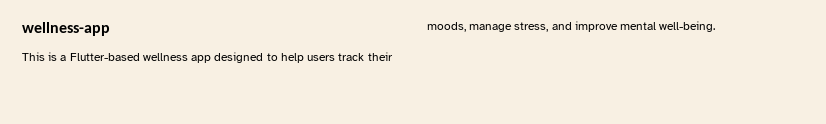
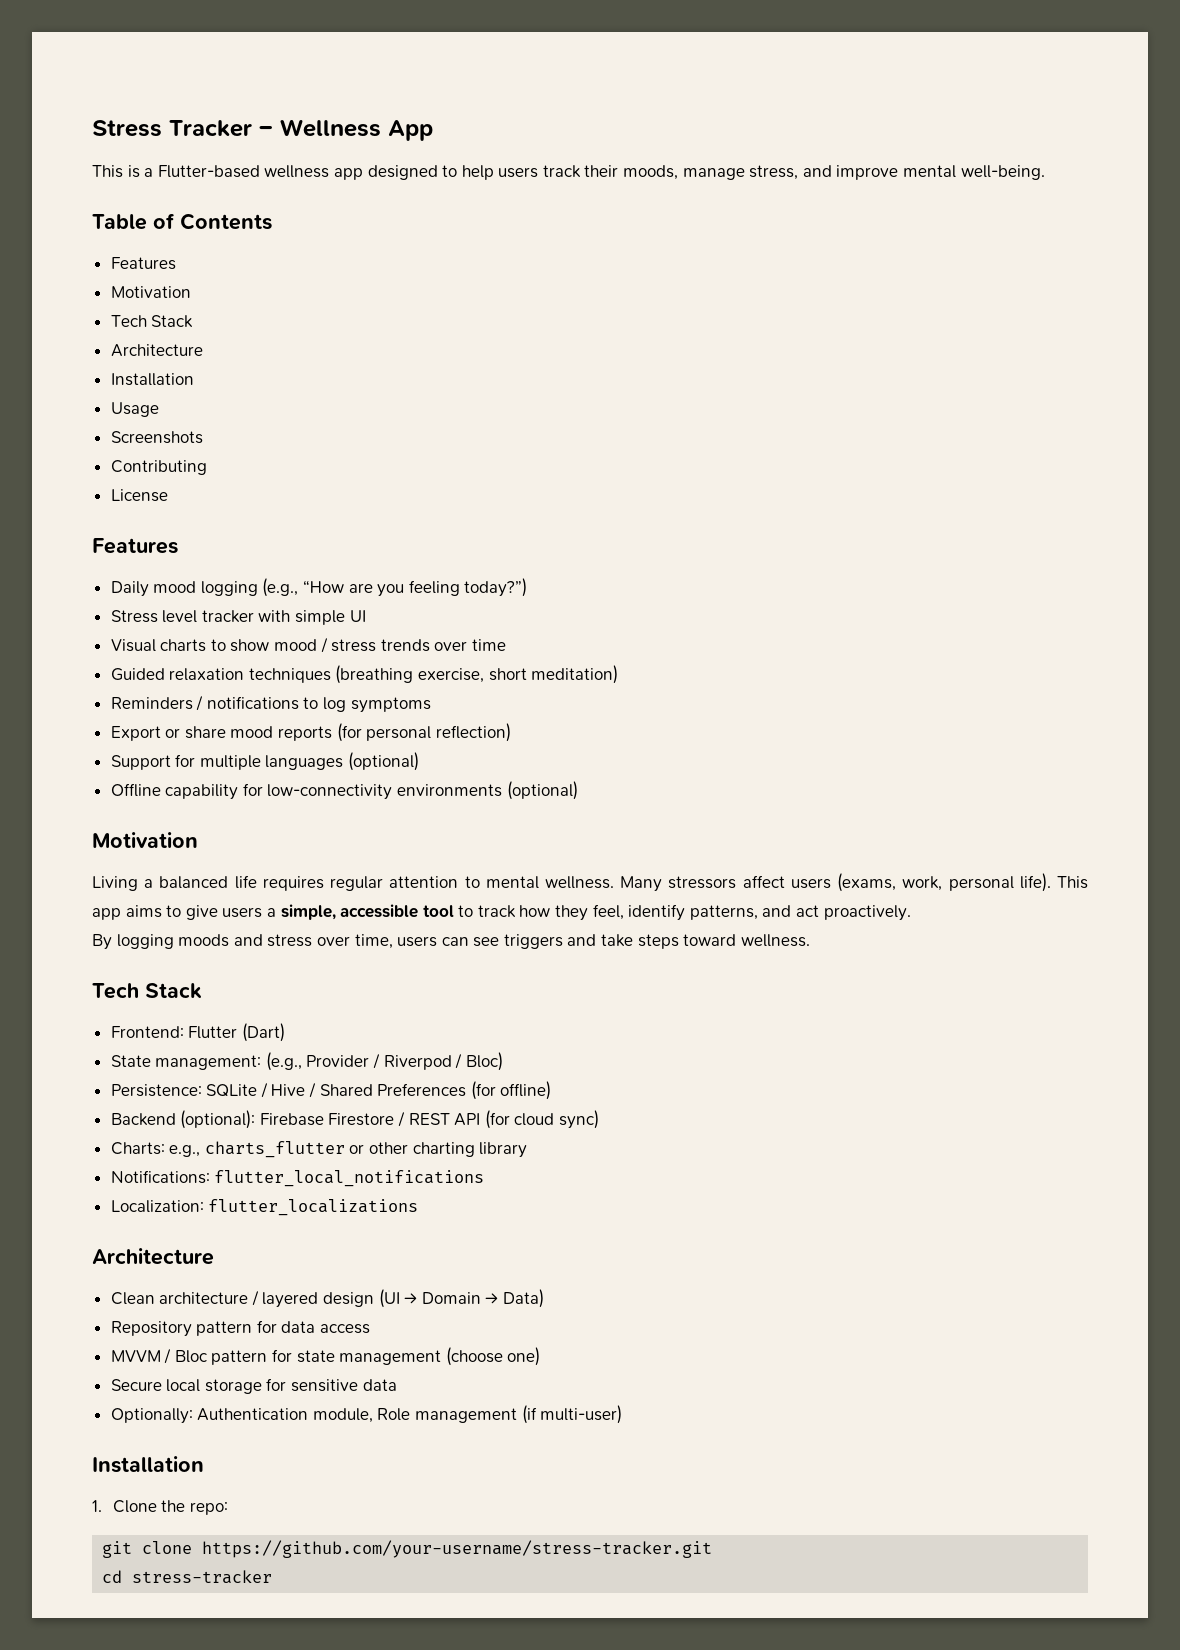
- wellness-app
+ Stress Tracker – Wellness App
+ Table of Contents
+ Features
+ Motivation
+ Tech Stack
+ Architecture
+ Installation
+ Usage
+ Screenshots
+ Contributing
+ License
+ Features
+ Daily mood logging (e.g., “How are you feeling today?”)
+ Stress level tracker with simple UI
+ Visual charts to show mood / stress trends over time
+ Guided relaxation techniques (breathing exercise, short meditation)
+ Reminders / notifications to log symptoms
+ Export or share mood reports (for personal reflection)
+ Support for multiple languages (optional)
+ Offline capability for low-connectivity environments (optional)
+ Motivation
+ Living a balanced life requires regular attention to mental wellness. Many stressors affect users (exams, work, personal life). This app aims to give users a simple, accessible tool to track how they feel, identify patterns, and act proactively.
+ By logging moods and stress over time, users can see triggers and take steps toward wellness.
+ Tech Stack
+ Frontend: Flutter (Dart)
+ State management: (e.g., Provider / Riverpod / Bloc)
+ Persistence: SQLite / Hive / Shared Preferences (for offline)
+ Backend (optional): Firebase Firestore / REST API (for cloud sync)
+ Charts: e.g., charts_flutter or other charting library
+ Notifications: flutter_local_notifications
+ Localization: flutter_localizations
+ Architecture
+ Clean architecture / layered design (UI → Domain → Data)
+ Repository pattern for data access
+ MVVM / Bloc pattern for state management (choose one)
+ Secure local storage for sensitive data
+ Optionally: Authentication module, Role management (if multi-user)
+ Installation
+ 1. Clone the repo:
+ git clone https://github.com/your-username/stress-tracker.git
+ cd stress-tracker

